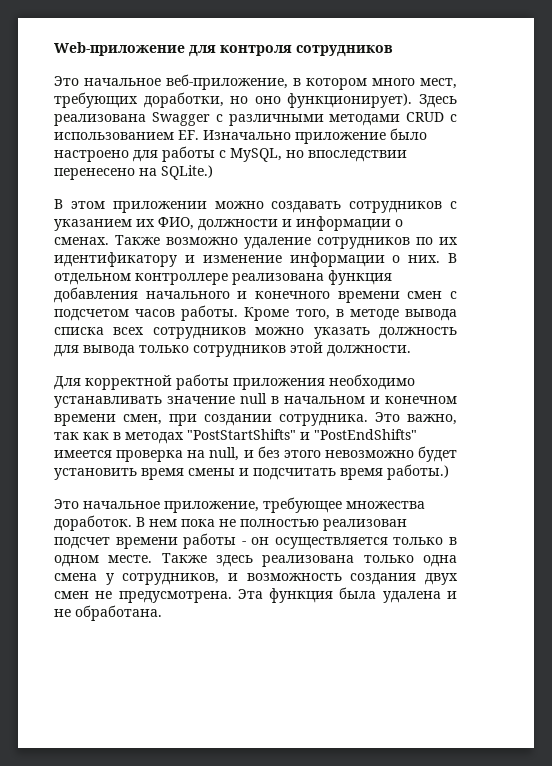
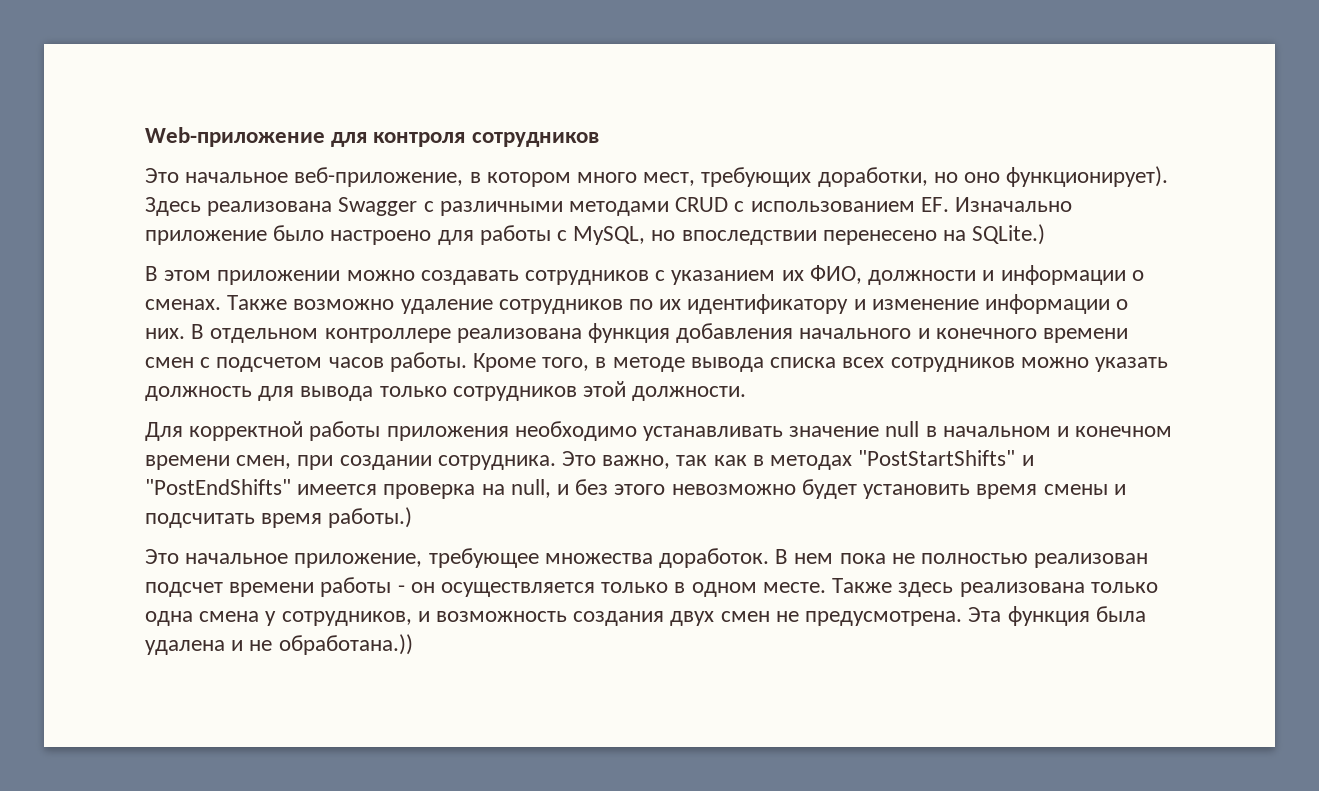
- Эта функция была удалена и не обработана.
+ Эта функция была удалена и не обработана.))

